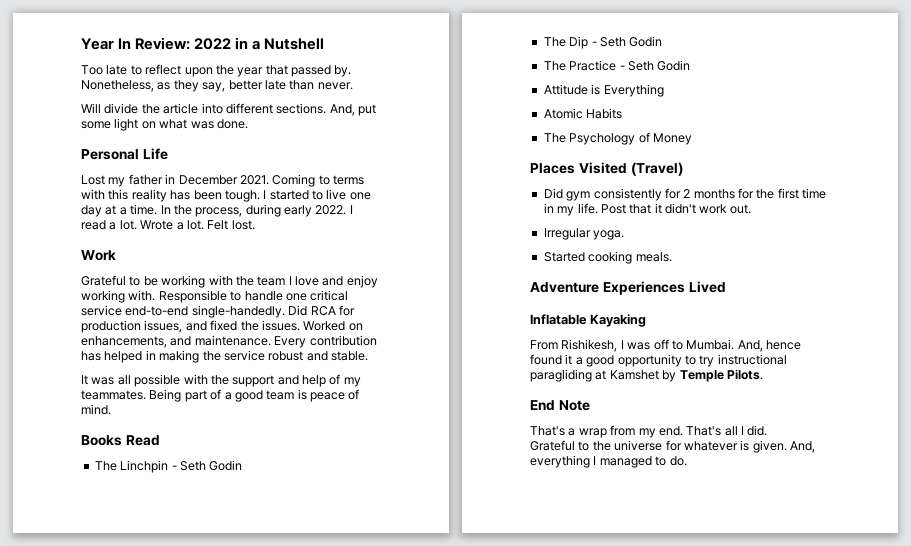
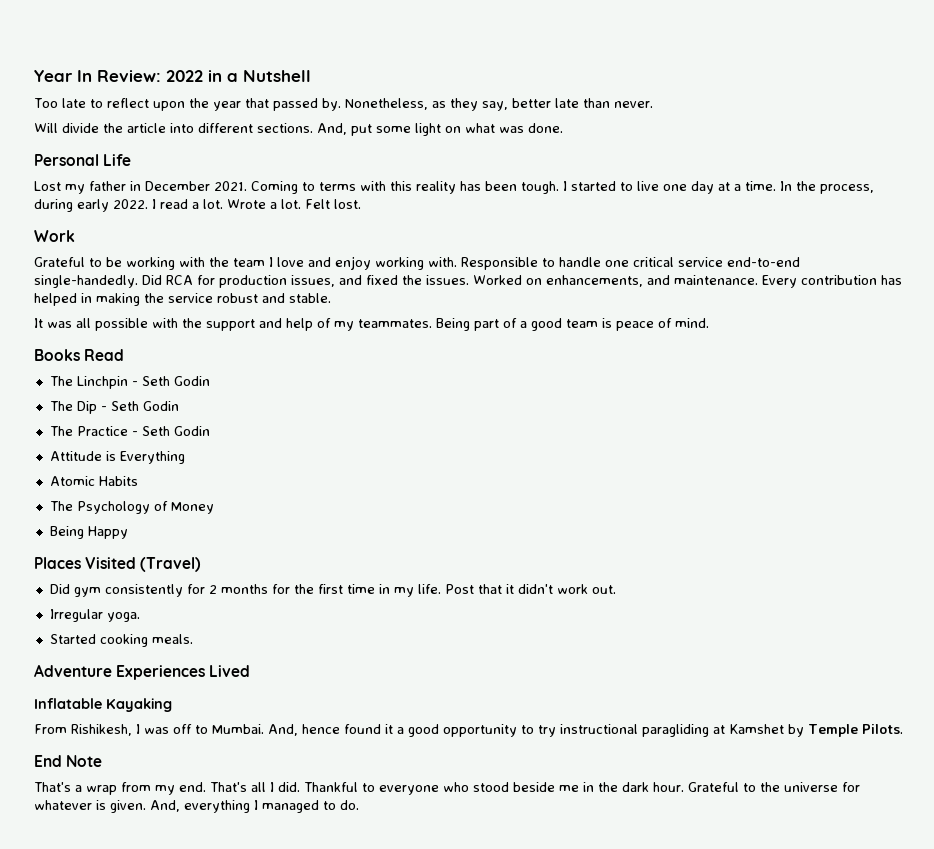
+ Being Happy
- That's all I did.
- Grateful to the universe for whatever is given.
+ That's all I did. Thankful to everyone who stood beside me in the dark hour. Grateful to the universe for whatever is given.

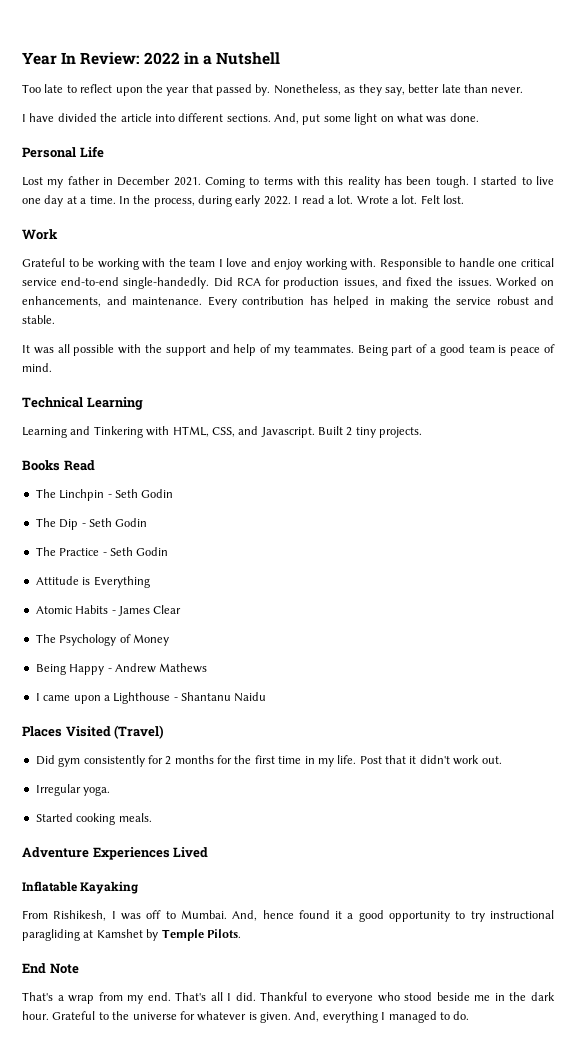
- Will divide the article into different sections.
+ I have divided the article into different sections.
+ Technical Learning
+ Learning and Tinkering with HTML, CSS, and Javascript. Built 2 tiny projects.
- Atomic Habits
+ Atomic Habits - James Clear
- Being Happy
+ Being Happy - Andrew Mathews
+ I came upon a Lighthouse - Shantanu Naidu

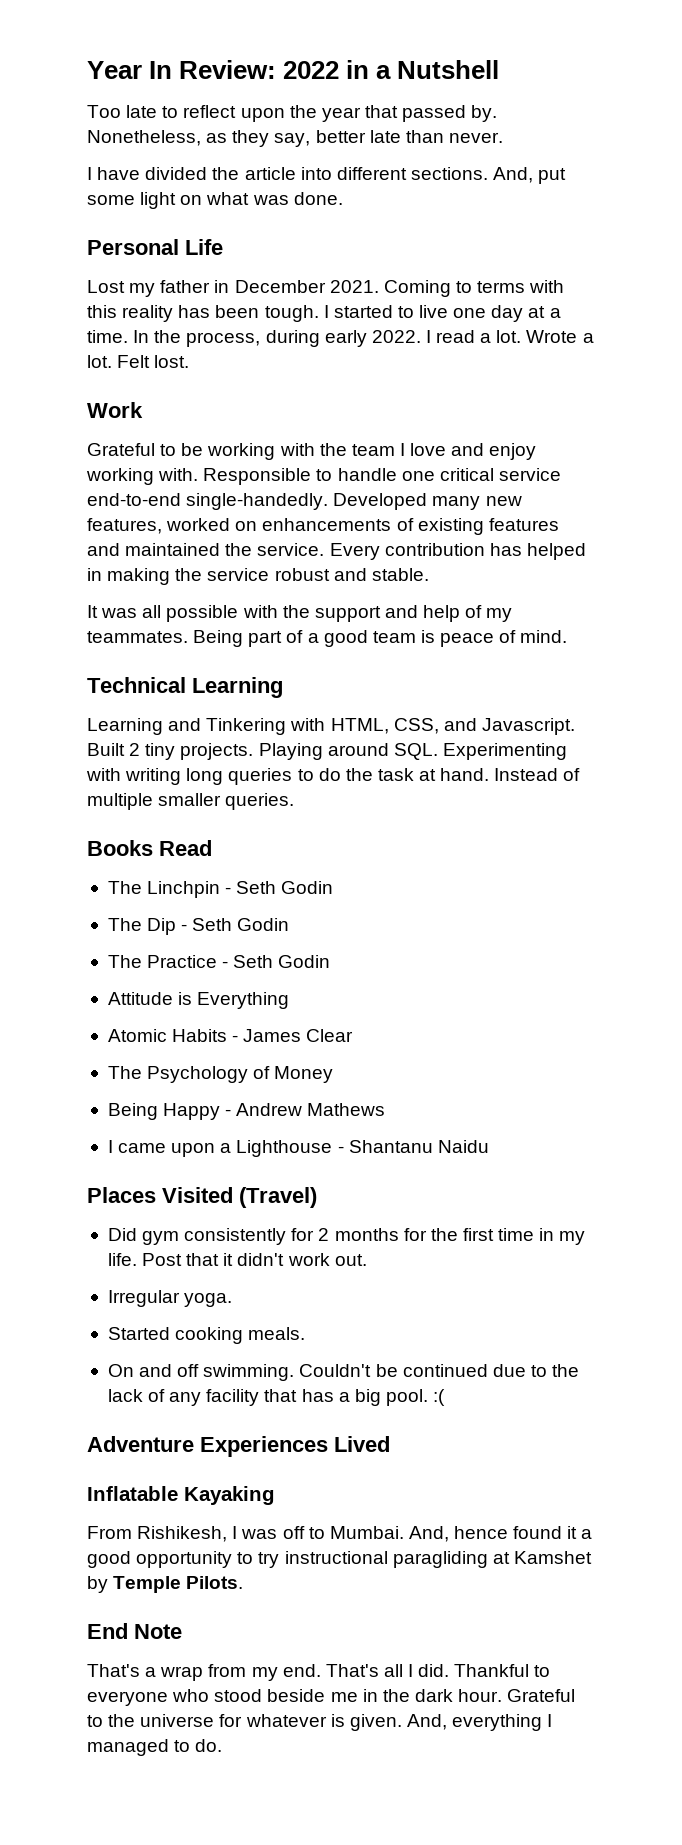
- Did RCA for production issues, and fixed the issues. Worked on enhancements, and maintenance.
+ Developed many new features, worked on enhancements of existing features and maintained the service.
+ Playing around SQL. Experimenting with writing long queries to do the task at hand. Instead of multiple smaller queries.
+ On and off swimming. Couldn't be continued due to the lack of any facility that has a big pool. :(

